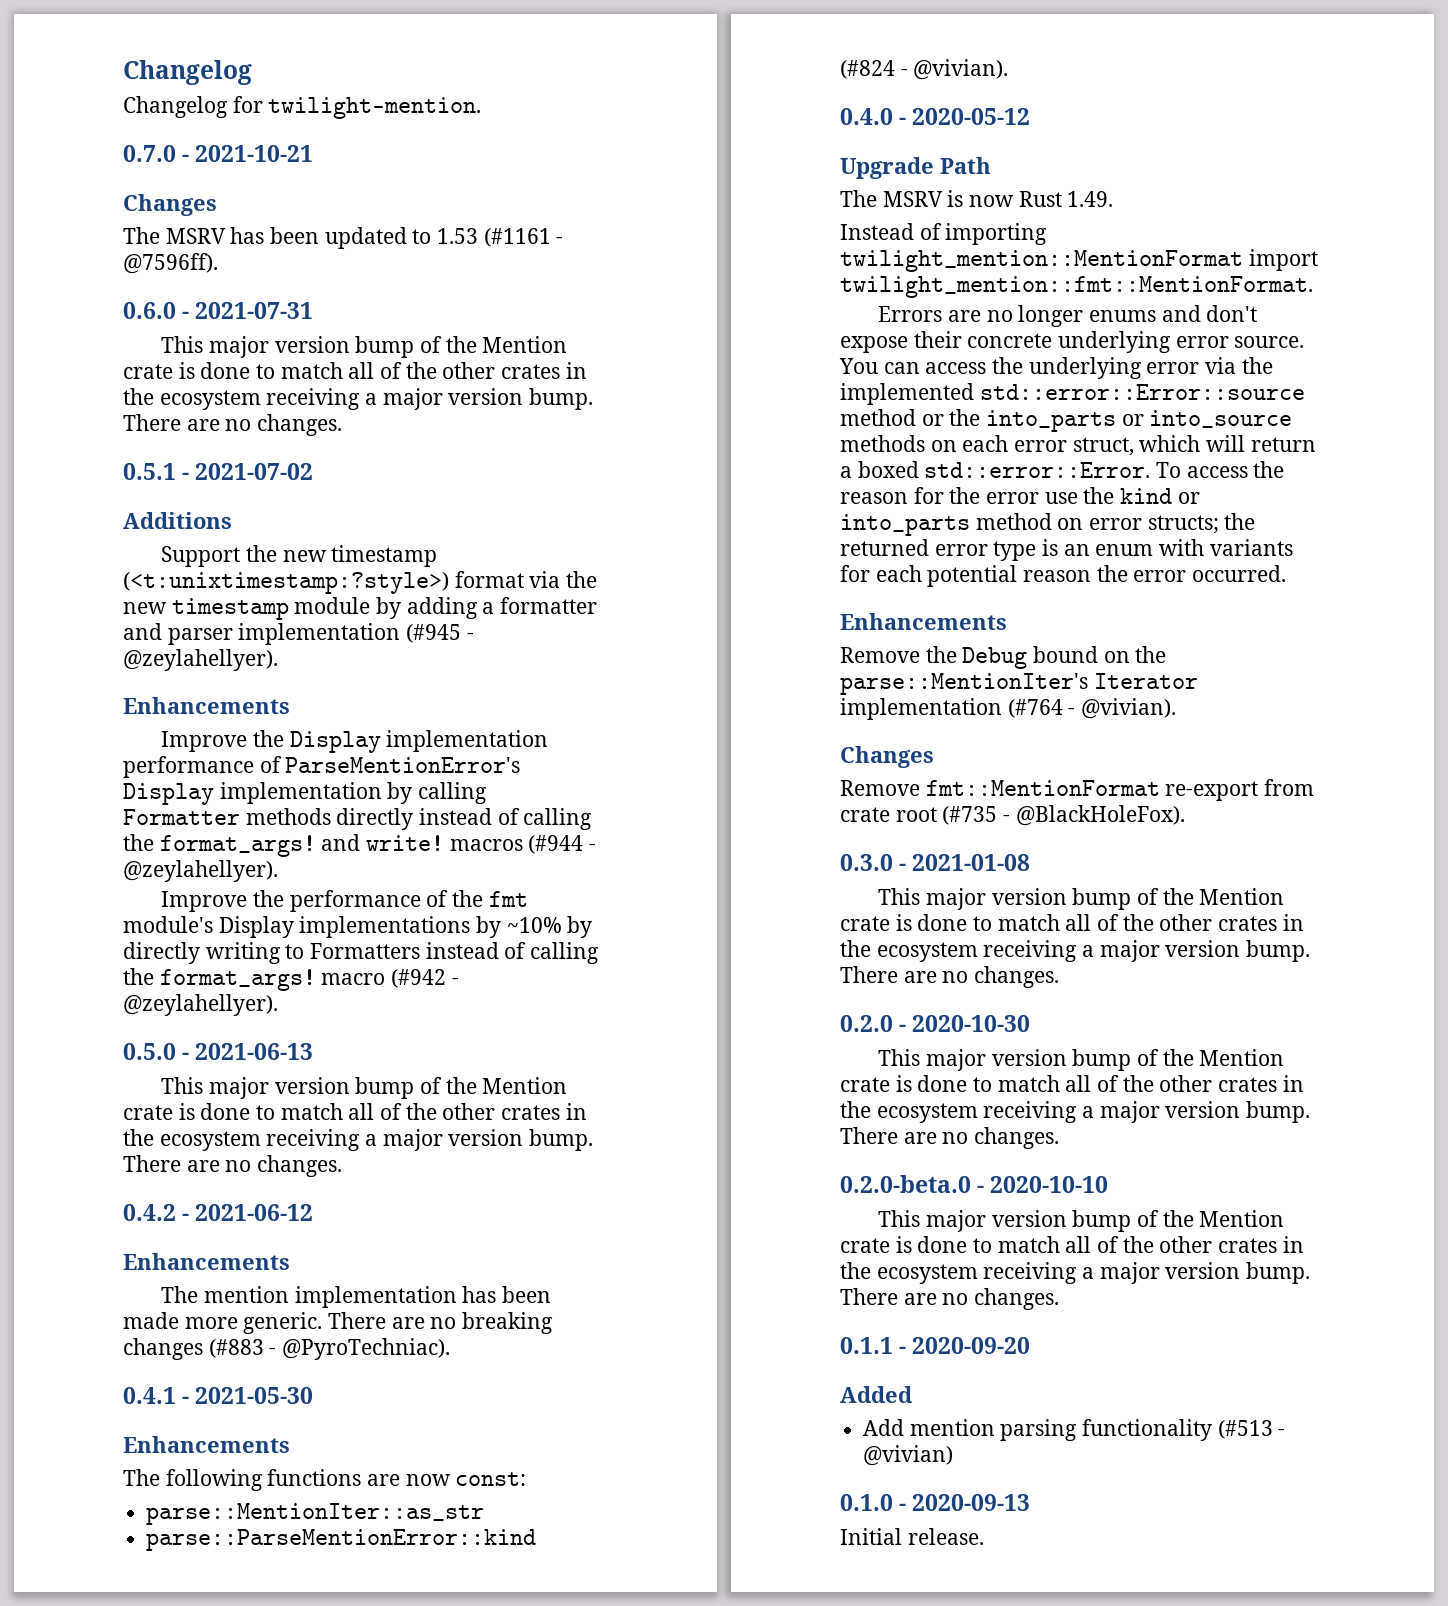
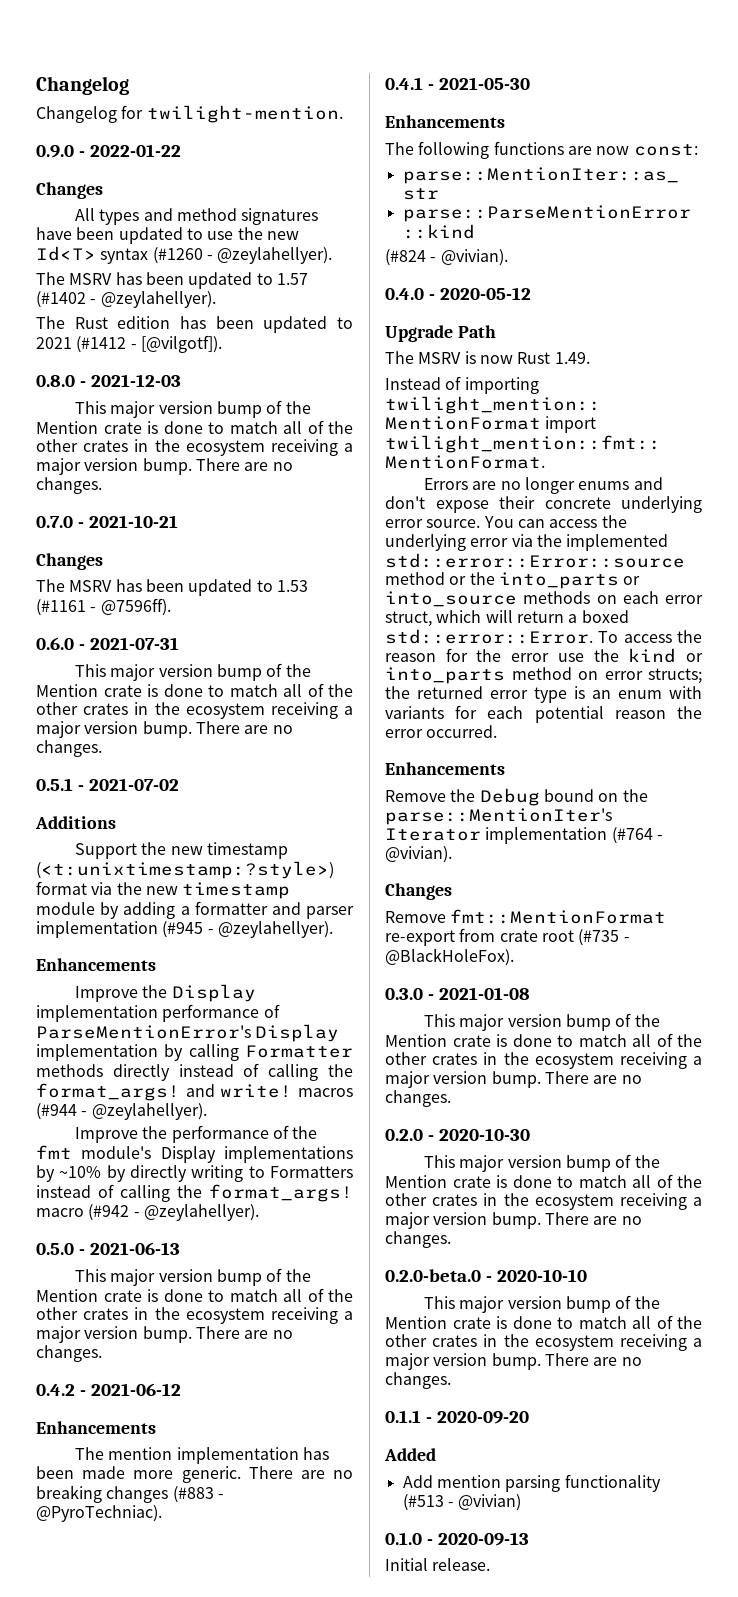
+ 0.9.0 - 2022-01-22
+ Changes
+ All types and method signatures have been updated to use the new Id<T> syntax (#1260 - @zeylahellyer).
+ The MSRV has been updated to 1.57 (#1402 - @zeylahellyer).
+ The Rust edition has been updated to 2021 (#1412 - [@vilgotf]).
+ 0.8.0 - 2021-12-03
+ This major version bump of the Mention crate is done to match all of the other crates in the ecosystem receiving a major version bump. There are no changes.

